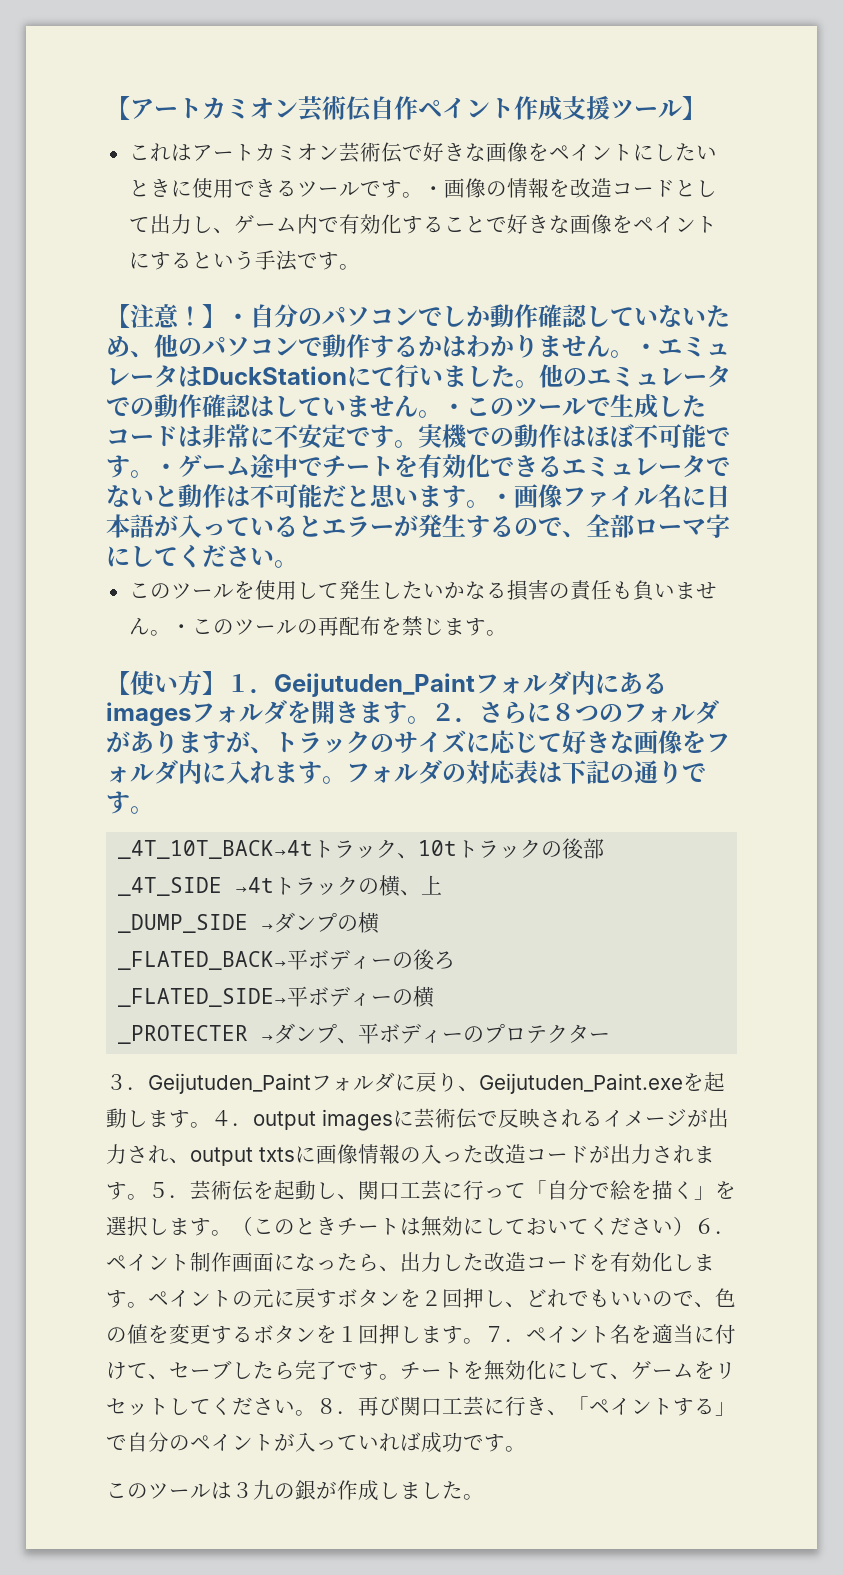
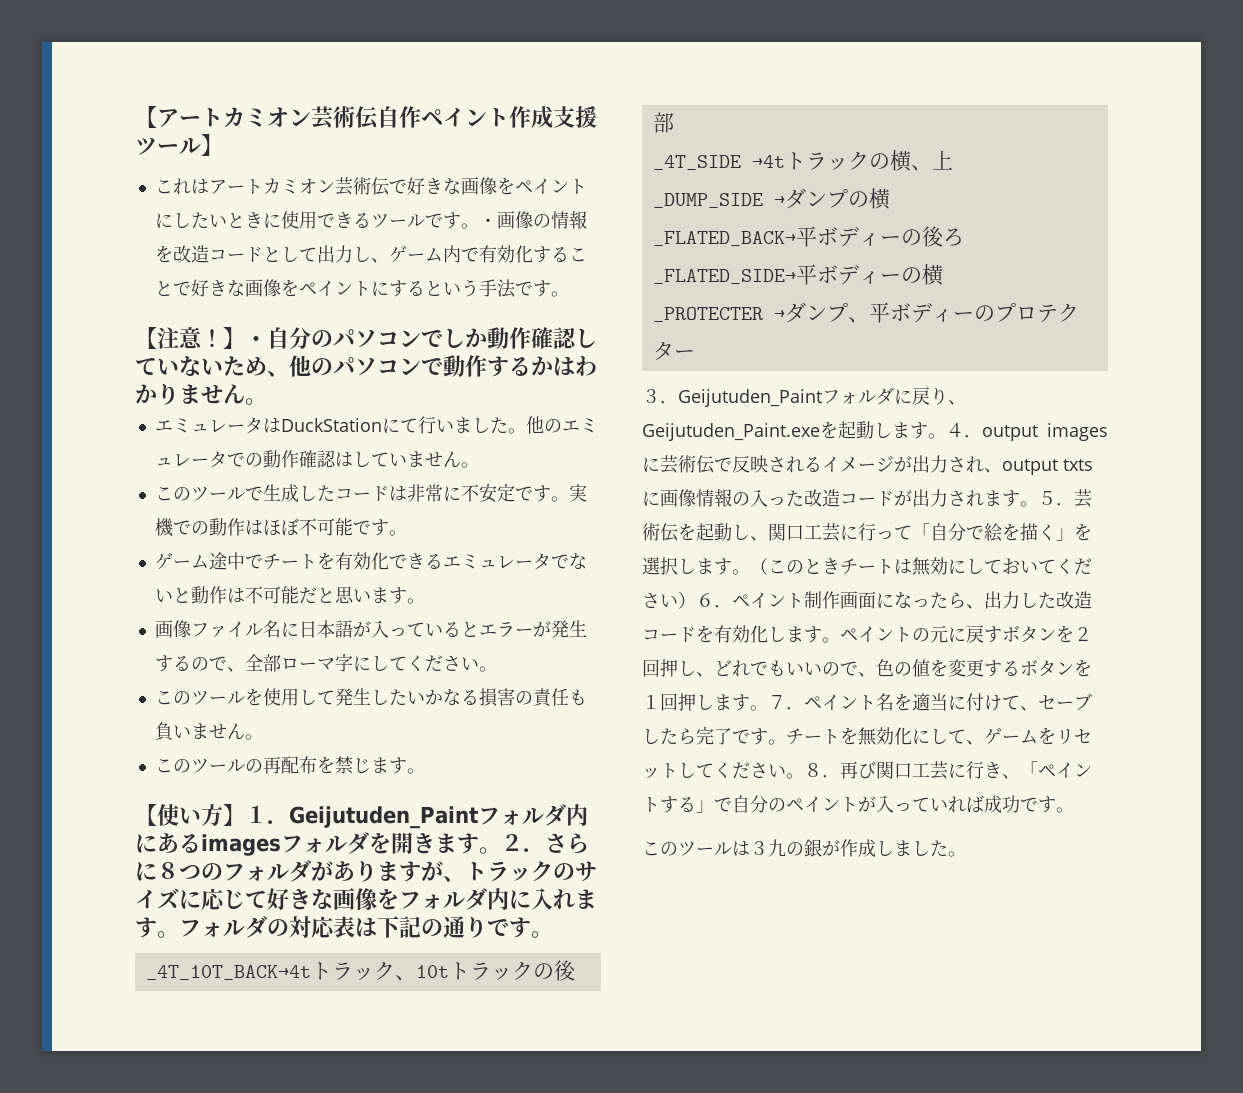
- 】・自分のパソコンでしか動作確認していないため、他のパソコンで動作するかはわかりません。・エミュレータはDuckStationにて行いました。
+ 】・自分のパソコンでしか動作確認していないため、他のパソコンで動作するかはわかりません。
+ エミュレータはDuckStationにて行いました。
- 他のエミュレータでの動作確認はしていません。・このツールで生成したコードは非常に不安定です。
+ 他のエミュレータでの動作確認はしていません。
+ このツールで生成したコードは非常に不安定です。
- 実機での動作はほぼ不可能です。・ゲーム途中でチートを有効化できるエミュレータでないと動作は不可能だと思います。・画像ファイル名に日本語が入っているとエラーが発生するので、全部ローマ字にしてください。
+ 実機での動作はほぼ不可能です。
+ ゲーム途中でチートを有効化できるエミュレータでないと動作は不可能だと思います。
+ 画像ファイル名に日本語が入っているとエラーが発生するので、全部ローマ字にしてください。
- このツールを使用して発生したいかなる損害の責任も負いません。・このツールの再配布を禁じます。
+ このツールを使用して発生したいかなる損害の責任も負いません。
+ このツールの再配布を禁じます。

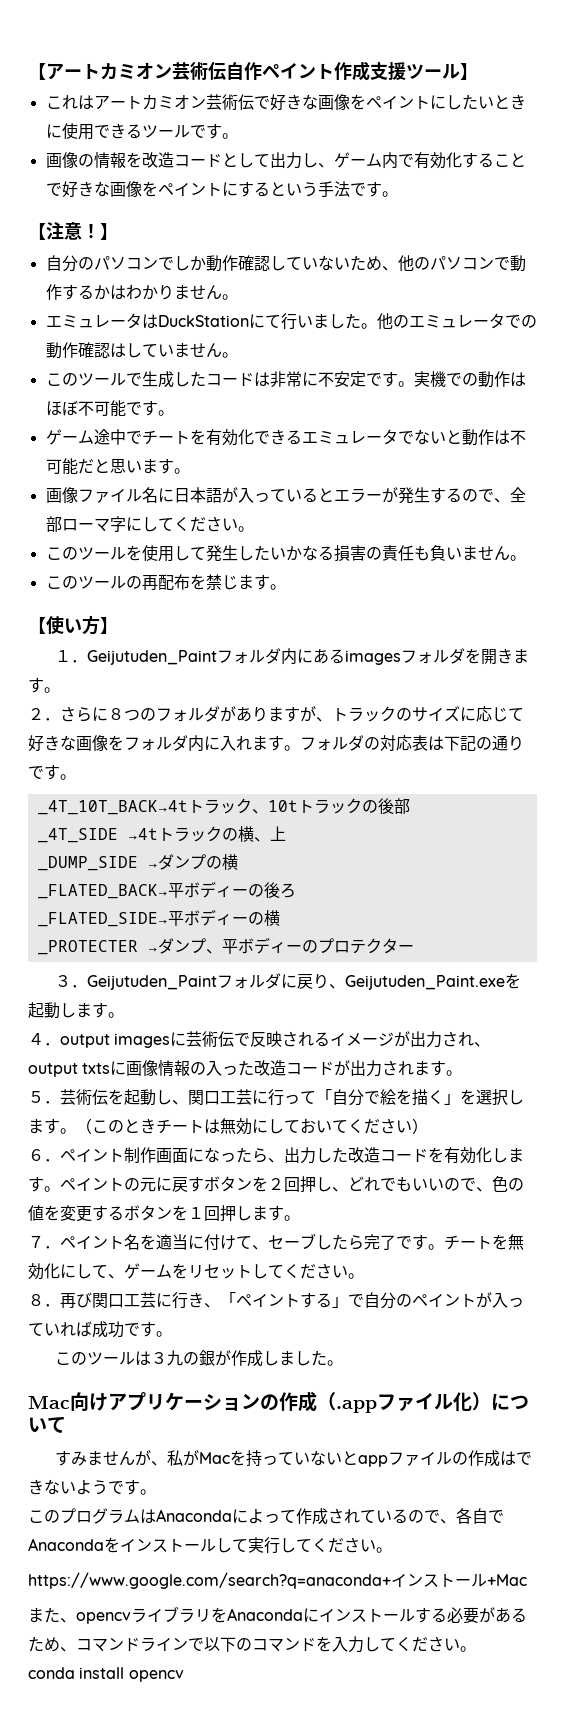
- これはアートカミオン芸術伝で好きな画像をペイントにしたいときに使用できるツールです。・画像の情報を改造コードとして出力し、ゲーム内で有効化することで好きな画像をペイントにするという手法です。
+ これはアートカミオン芸術伝で好きな画像をペイントにしたいときに使用できるツールです。
+ 画像の情報を改造コードとして出力し、ゲーム内で有効化することで好きな画像をペイントにするという手法です。
- 【注意！】・自分のパソコンでしか動作確認していないため、他のパソコンで動作するかはわかりません。
+ 【注意！】
+ 自分のパソコンでしか動作確認していないため、他のパソコンで動作するかはわかりません。
- 【使い方】１．Geijutuden_Paintフォルダ内にあるimagesフォルダを開きます。２．さらに８つのフォルダがありますが、トラックのサイズに応じて好きな画像をフォルダ内に入れます。
+ 【使い方】
+ １．Geijutuden_Paintフォルダ内にあるimagesフォルダを開きます。
+ ２．さらに８つのフォルダがありますが、トラックのサイズに応じて好きな画像をフォルダ内に入れます。
- ３．Geijutuden_Paintフォルダに戻り、Geijutuden_Paint.exeを起動します。４．output imagesに芸術伝で反映されるイメージが出力され、output txtsに画像情報の入った改造コードが出力されます。５．芸術伝を起動し、関口工芸に行って「自分で絵を描く」を選択します。
+ ３．Geijutuden_Paintフォルダに戻り、Geijutuden_Paint.exeを起動します。
+ ４．output imagesに芸術伝で反映されるイメージが出力され、output txtsに画像情報の入った改造コードが出力されます。
+ ５．芸術伝を起動し、関口工芸に行って「自分で絵を描く」を選択します。
- （このときチートは無効にしておいてください）６．ペイント制作画面になったら、出力した改造コードを有効化します。
+ （このときチートは無効にしておいてください）
+ ６．ペイント制作画面になったら、出力した改造コードを有効化します。
- ペイントの元に戻すボタンを２回押し、どれでもいいので、色の値を変更するボタンを１回押します。７．ペイント名を適当に付けて、セーブしたら完了です。
+ ペイントの元に戻すボタンを２回押し、どれでもいいので、色の値を変更するボタンを１回押します。
+ ７．ペイント名を適当に付けて、セーブしたら完了です。
- チートを無効化にして、ゲームをリセットしてください。８．再び関口工芸に行き、「ペイントする」で自分のペイントが入っていれば成功です。
+ チートを無効化にして、ゲームをリセットしてください。
+ ８．再び関口工芸に行き、「ペイントする」で自分のペイントが入っていれば成功です。
+ Mac向けアプリケーションの作成（.appファイル化）について
+ すみませんが、私がMacを持っていないとappファイルの作成はできないようです。
+ このプログラムはAnacondaによって作成されているので、各自でAnacondaをインストールして実行してください。
+ https://www.google.com/search?q=anaconda+インストール+Mac
+ また、opencvライブラリをAnacondaにインストールする必要があるため、コマンドラインで以下のコマンドを入力してください。
+ conda install opencv

